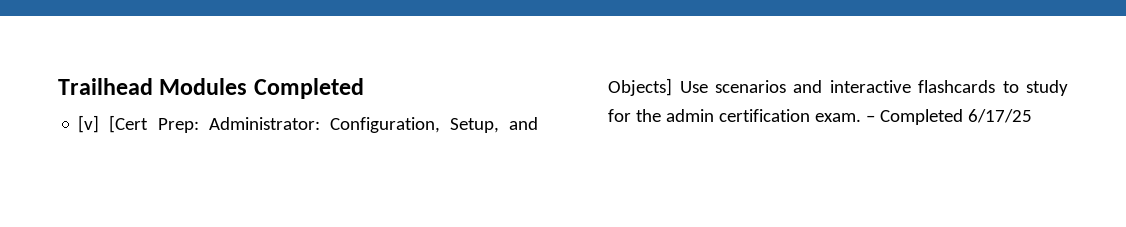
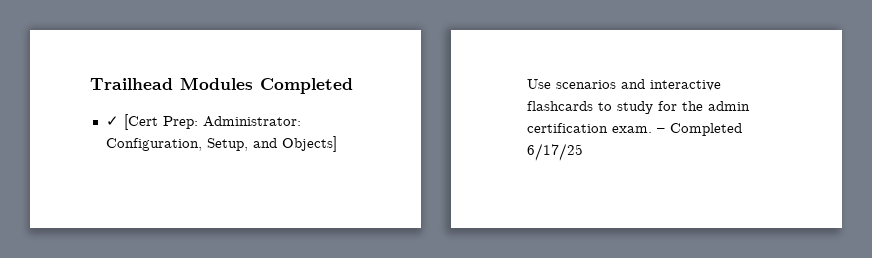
- [v] [Cert Prep: Administrator: Configuration, Setup, and Objects] Use scenarios and interactive flashcards to study for the admin certification exam.
+ ✓ [Cert Prep: Administrator: Configuration, Setup, and Objects] Use scenarios and interactive flashcards to study for the admin certification exam.

